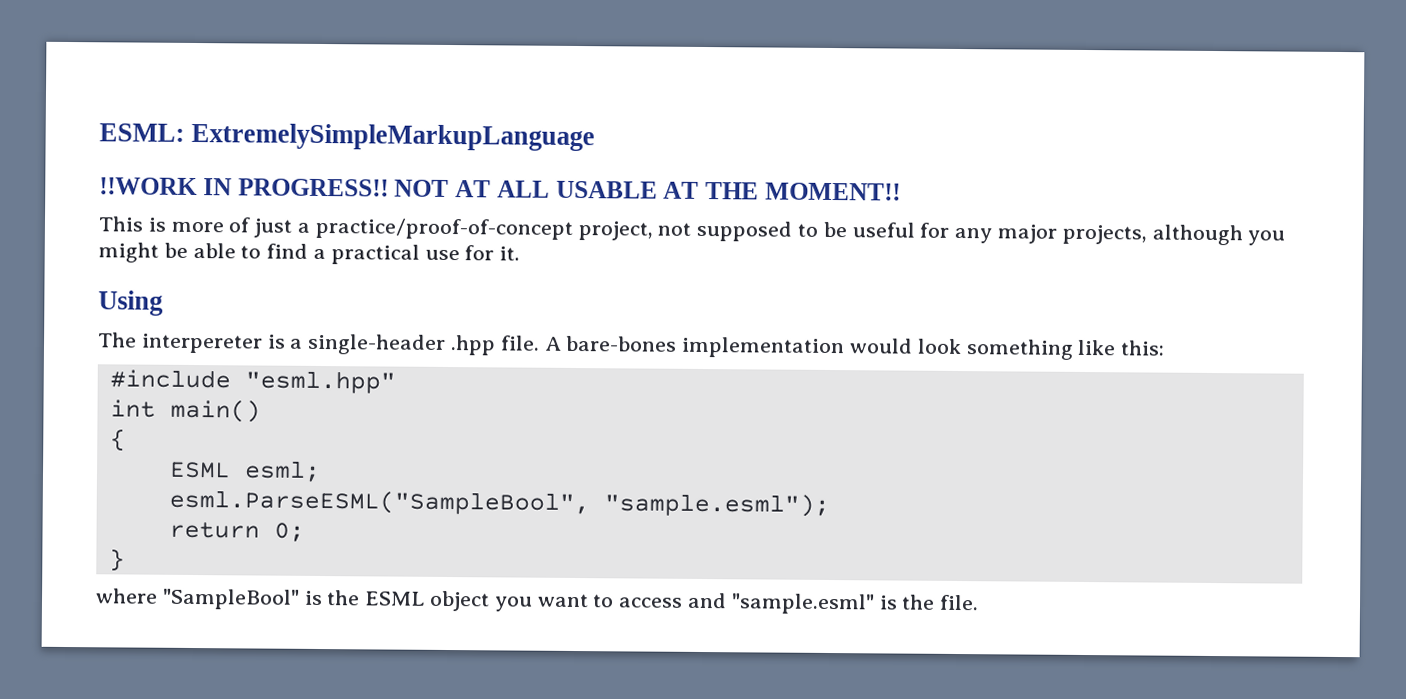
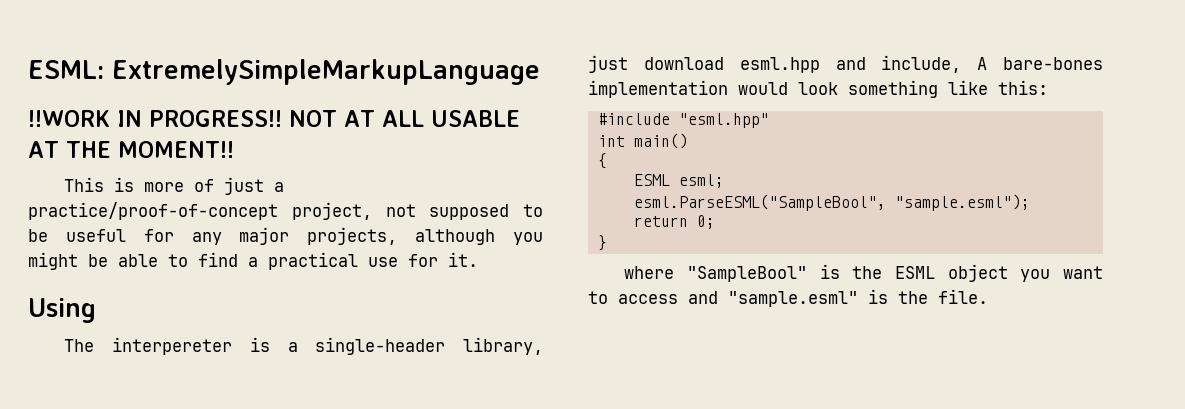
- The interpereter is a single-header .hpp file. A bare-bones implementation would look something like this:
+ The interpereter is a single-header library, just download esml.hpp and include, A bare-bones implementation would look something like this:

